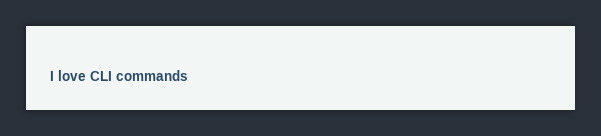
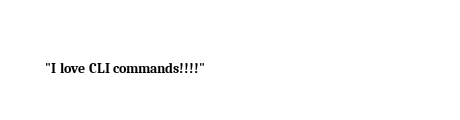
- I love CLI commands
+ "I love CLI commands!!!!"

